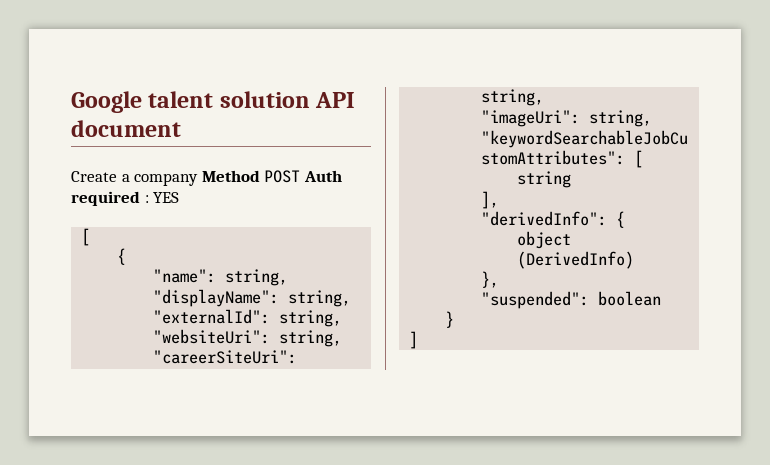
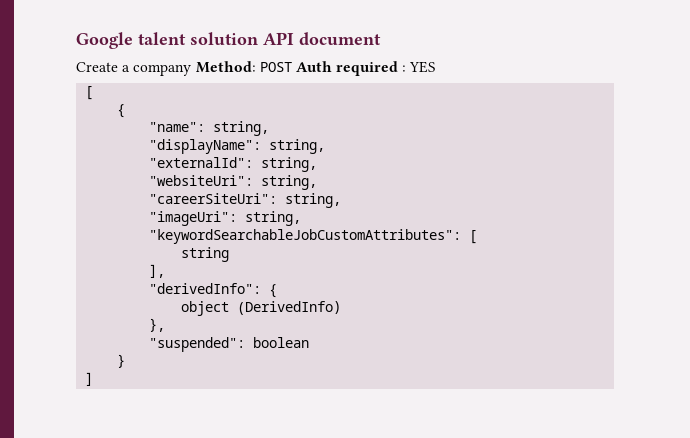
- Create a company Method POST Auth required : YES
+ Create a company Method: POST Auth required : YES

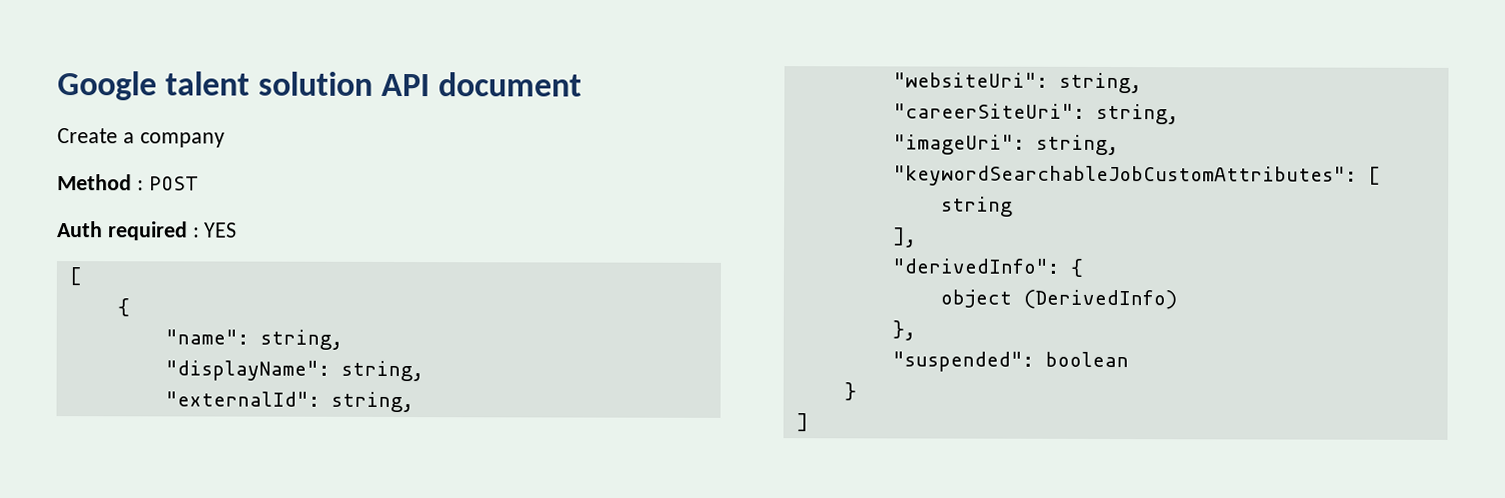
- Create a company Method: POST Auth required : YES
+ Create a company
+ Method : POST
+ Auth required : YES

